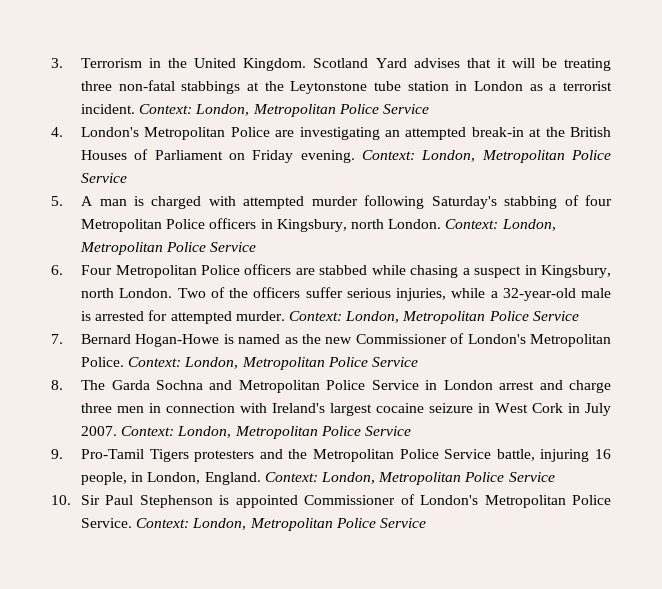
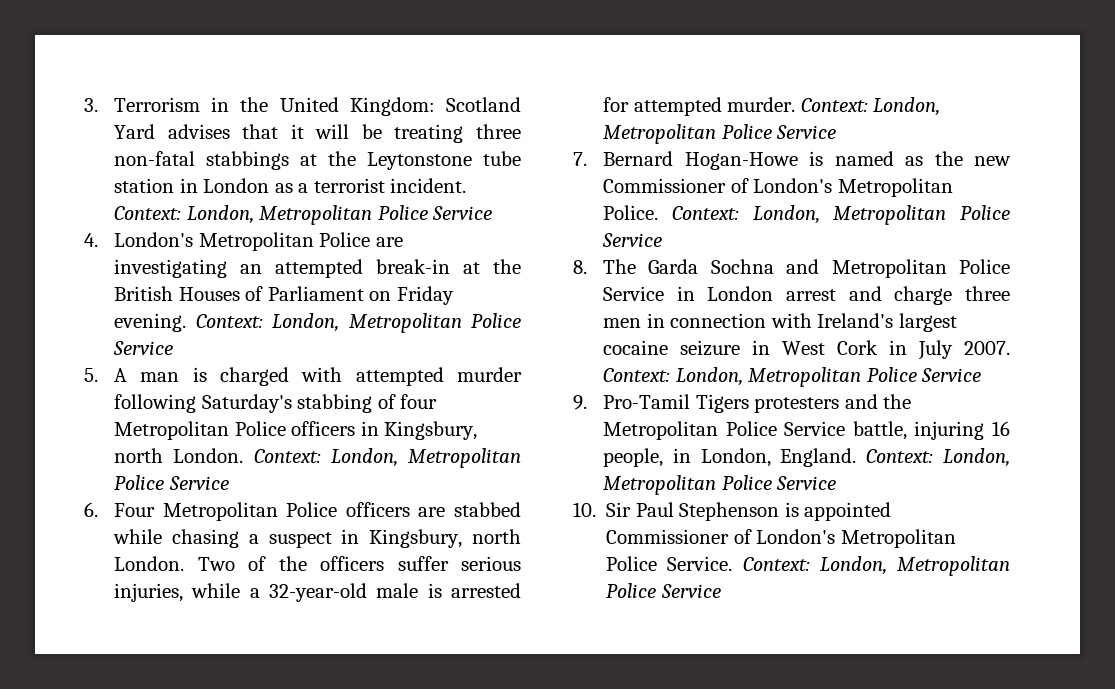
- 3. Terrorism in the United Kingdom. Scotland Yard advises that it will be treating three non-fatal stabbings at the Leytonstone tube station in London as a terrorist incident.
+ 3. Terrorism in the United Kingdom: Scotland Yard advises that it will be treating three non-fatal stabbings at the Leytonstone tube station in London as a terrorist incident.

